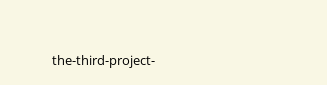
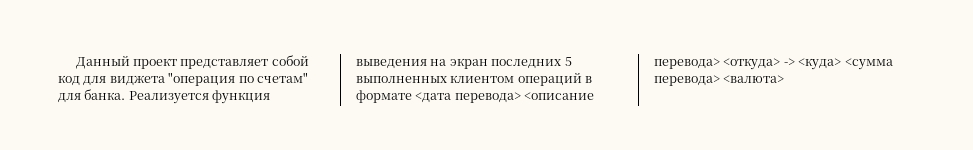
- the-third-project-
+ Данный проект представляет собой код для виджета "операция по счетам" для банка. Реализуется функция выведения на экран последних 5 выполненных клиентом операций в формате <дата перевода> <описание перевода> <откуда> -> <куда> <сумма перевода> <валюта>

